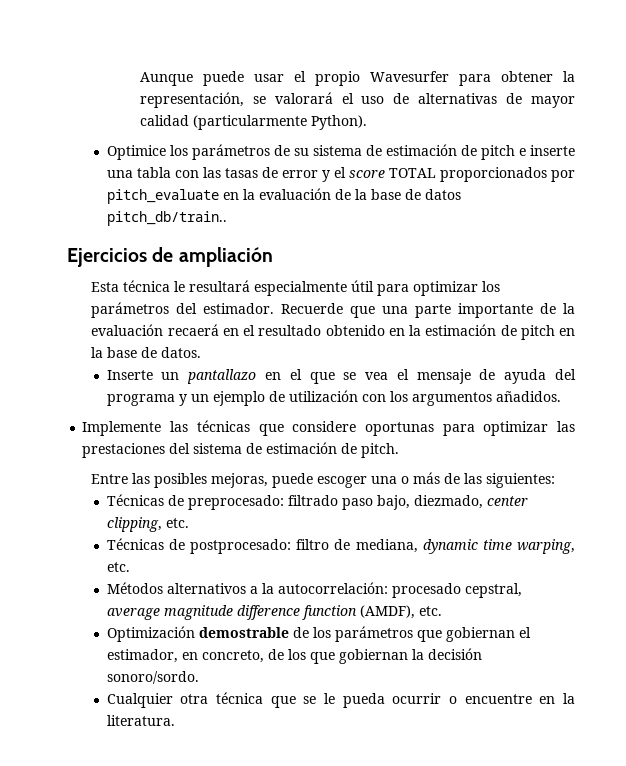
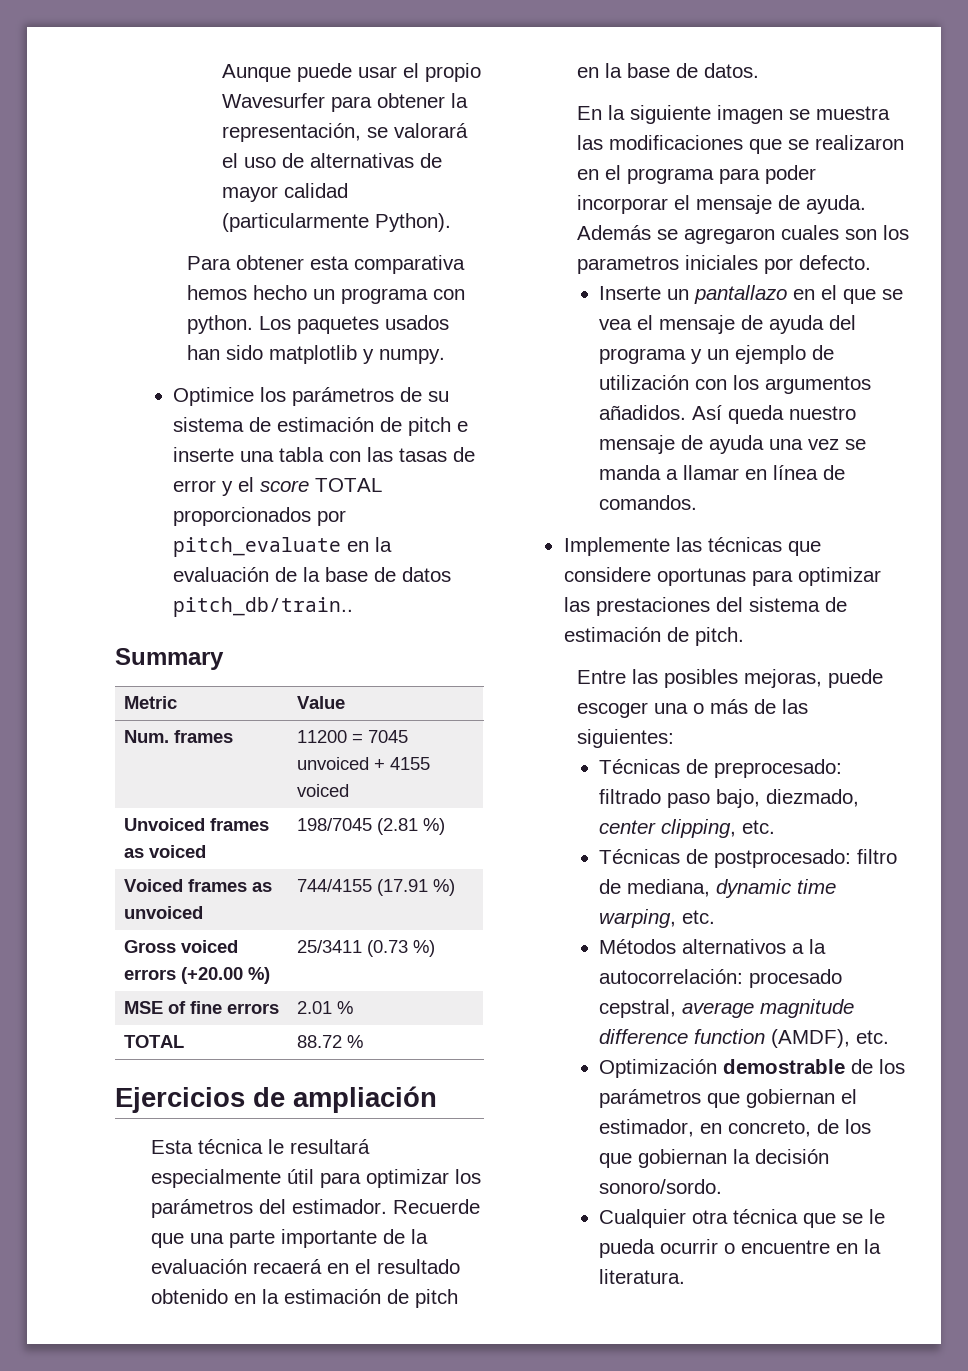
+ Para obtener esta comparativa hemos hecho un programa con python. Los paquetes usados han sido matplotlib y numpy.
+ Summary
+ Metric | Value
+ Num. frames | 11200 = 7045 unvoiced + 4155 voiced
+ Unvoiced frames as voiced | 198/7045 (2.81 %)
+ Voiced frames as unvoiced | 744/4155 (17.91 %)
+ Gross voiced errors (+20.00 %) | 25/3411 (0.73 %)
+ MSE of fine errors | 2.01 %
+ TOTAL | 88.72 %
+ En la siguiente imagen se muestra las modificaciones que se realizaron en el programa para poder incorporar el mensaje de ayuda. Además se agregaron cuales son los parametros iniciales por defecto.
+ Así queda nuestro mensaje de ayuda una vez se manda a llamar en línea de comandos.

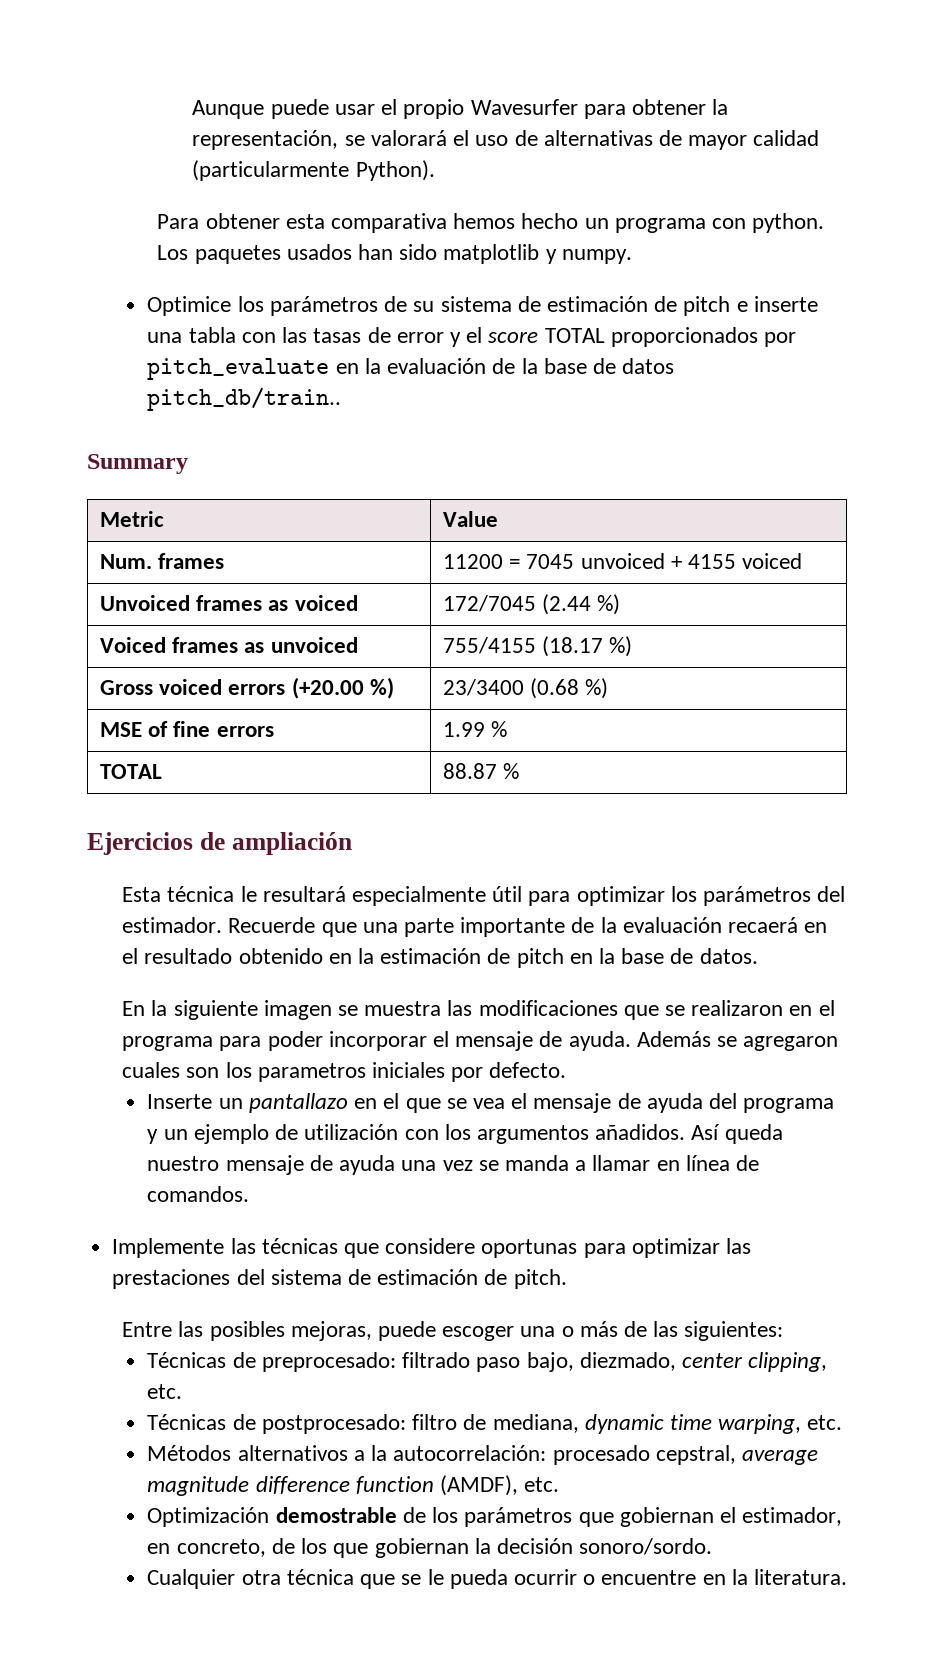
- Unvoiced frames as voiced | 198/7045 (2.81 %)
+ Unvoiced frames as voiced | 172/7045 (2.44 %)
- Voiced frames as unvoiced | 744/4155 (17.91 %)
+ Voiced frames as unvoiced | 755/4155 (18.17 %)
- Gross voiced errors (+20.00 %) | 25/3411 (0.73 %)
+ Gross voiced errors (+20.00 %) | 23/3400 (0.68 %)
- MSE of fine errors | 2.01 %
+ MSE of fine errors | 1.99 %
- TOTAL | 88.72 %
+ TOTAL | 88.87 %

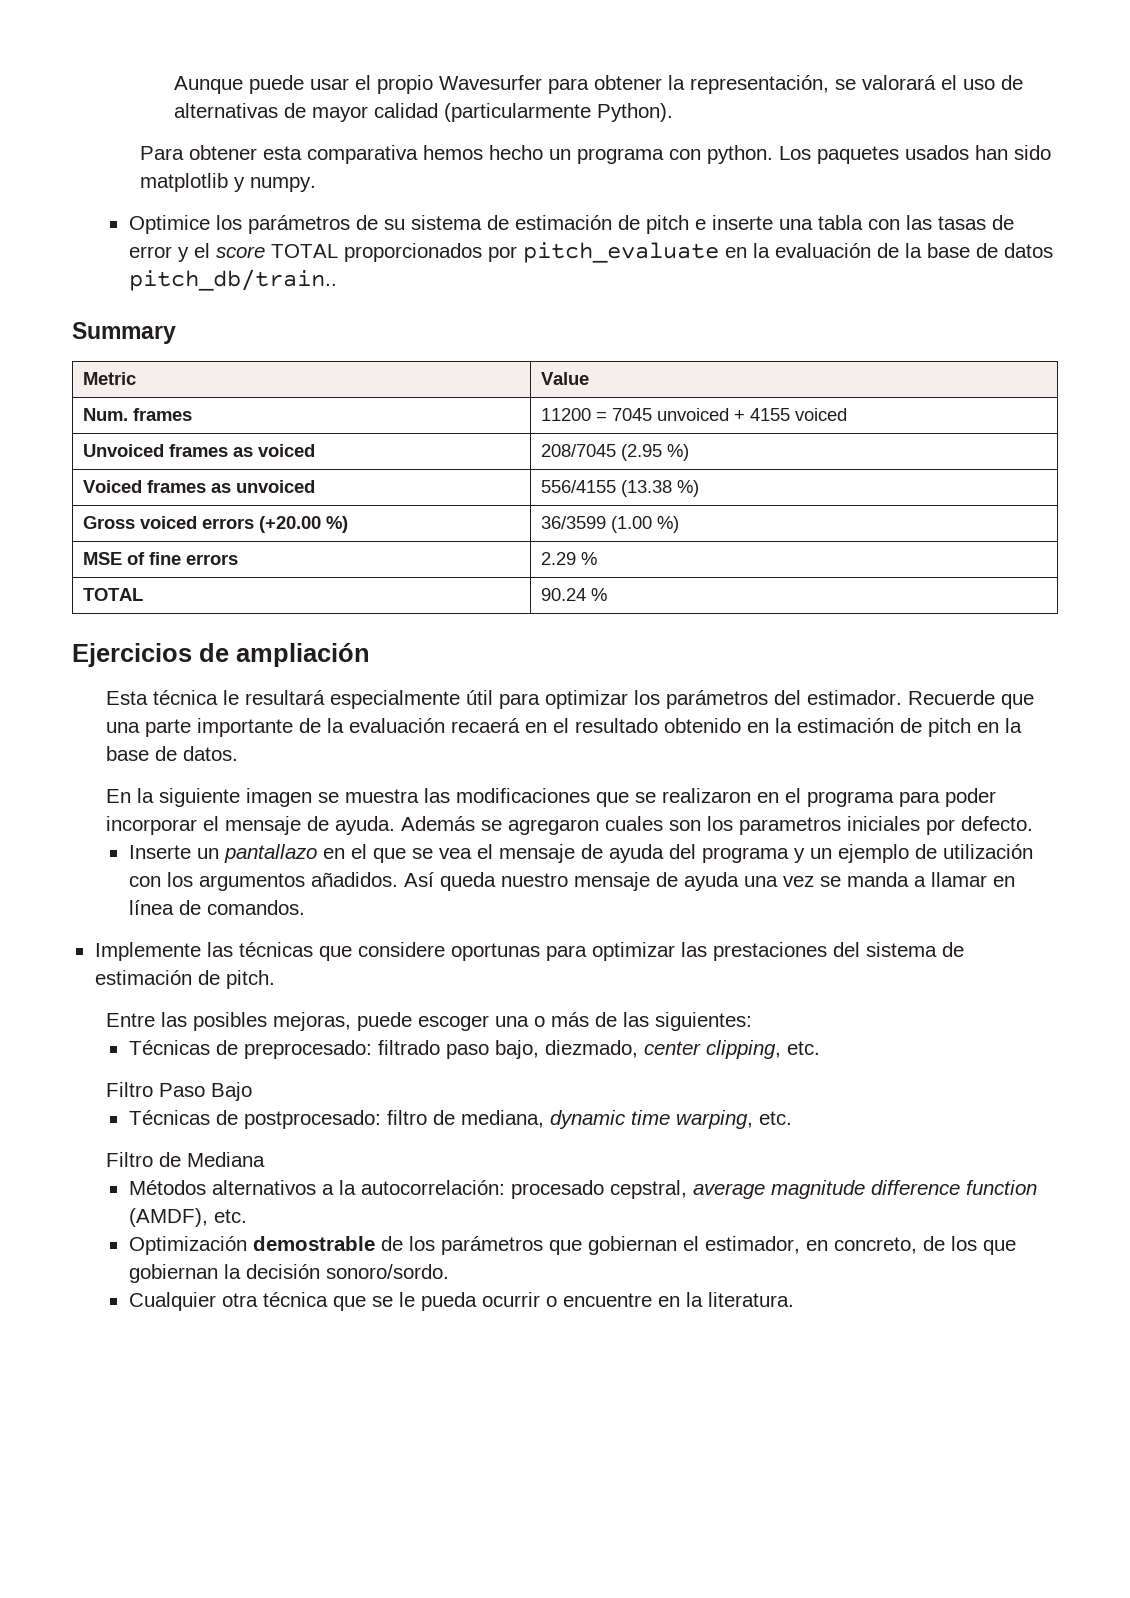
- Unvoiced frames as voiced | 172/7045 (2.44 %)
+ Unvoiced frames as voiced | 208/7045 (2.95 %)
- Voiced frames as unvoiced | 755/4155 (18.17 %)
+ Voiced frames as unvoiced | 556/4155 (13.38 %)
- Gross voiced errors (+20.00 %) | 23/3400 (0.68 %)
+ Gross voiced errors (+20.00 %) | 36/3599 (1.00 %)
- MSE of fine errors | 1.99 %
+ MSE of fine errors | 2.29 %
- TOTAL | 88.87 %
+ TOTAL | 90.24 %
+ Filtro Paso Bajo
+ Filtro de Mediana

